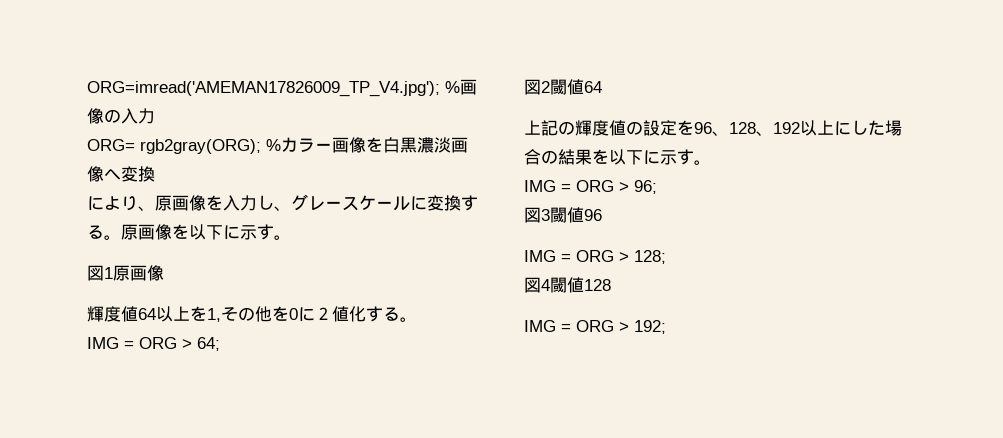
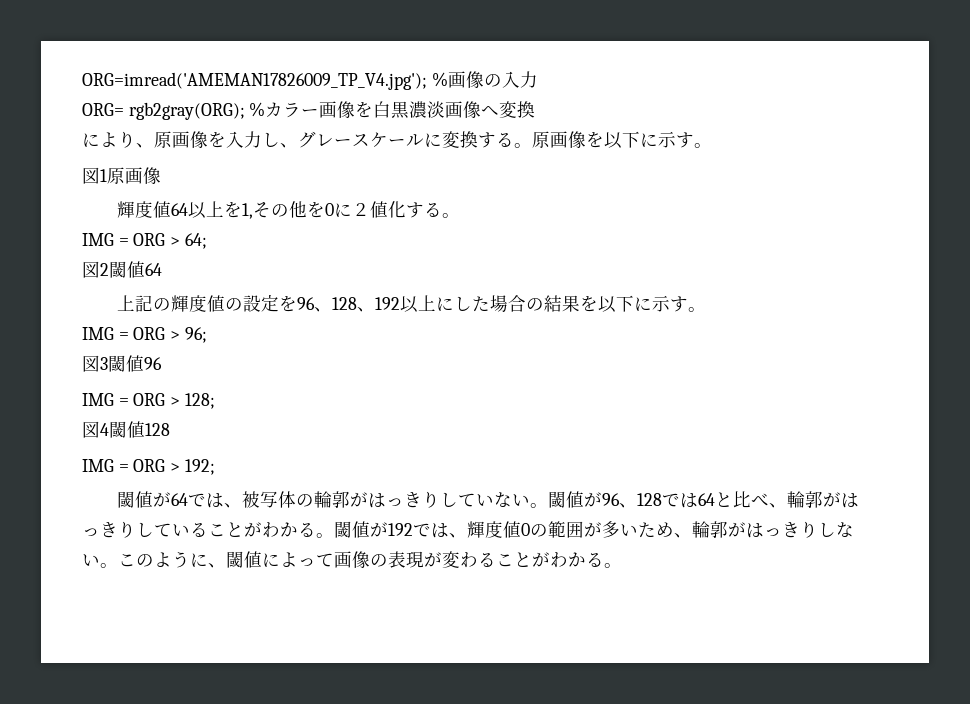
+ 閾値が64では、被写体の輪郭がはっきりしていない。閾値が96、128では64と比べ、輪郭がはっきりしていることがわかる。閾値が192では、輝度値0の範囲が多いため、輪郭がはっきりしない。このように、閾値によって画像の表現が変わることがわかる。

